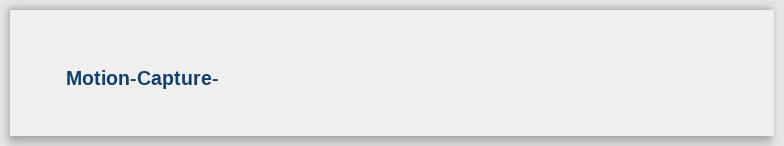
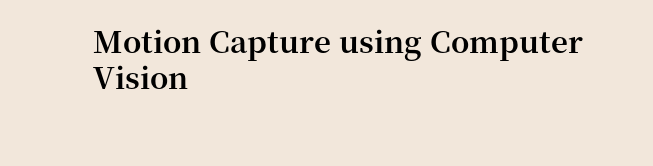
- Motion-Capture-
+ Motion Capture using Computer Vision

